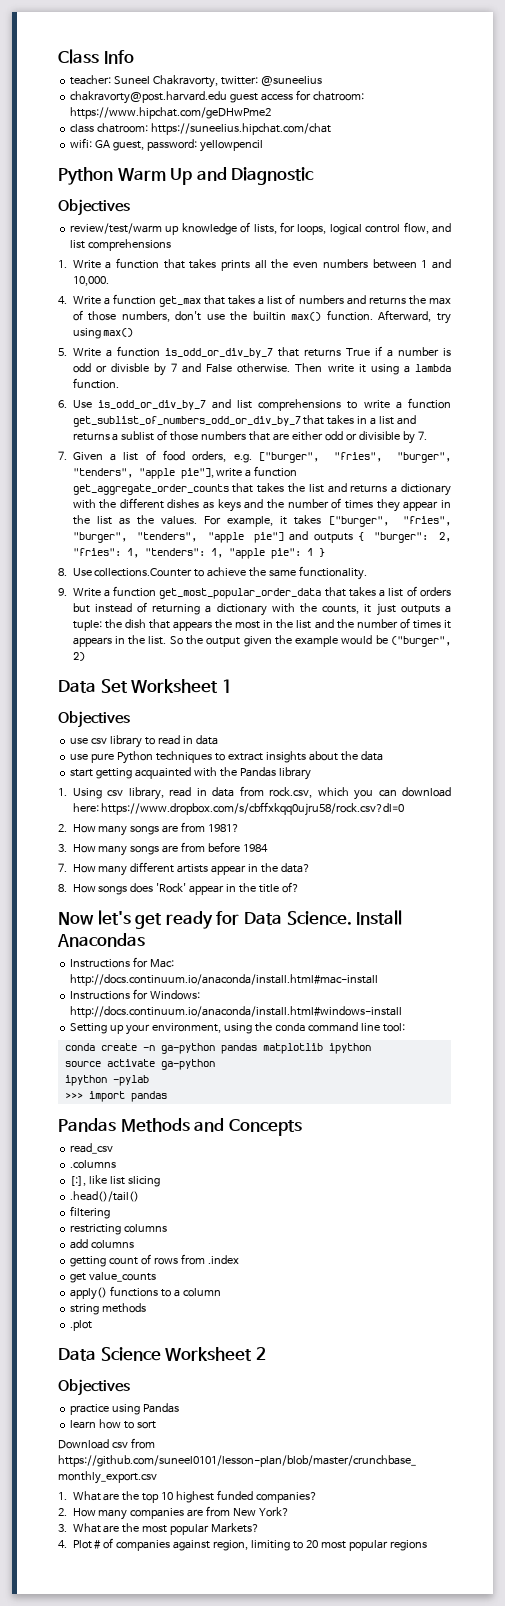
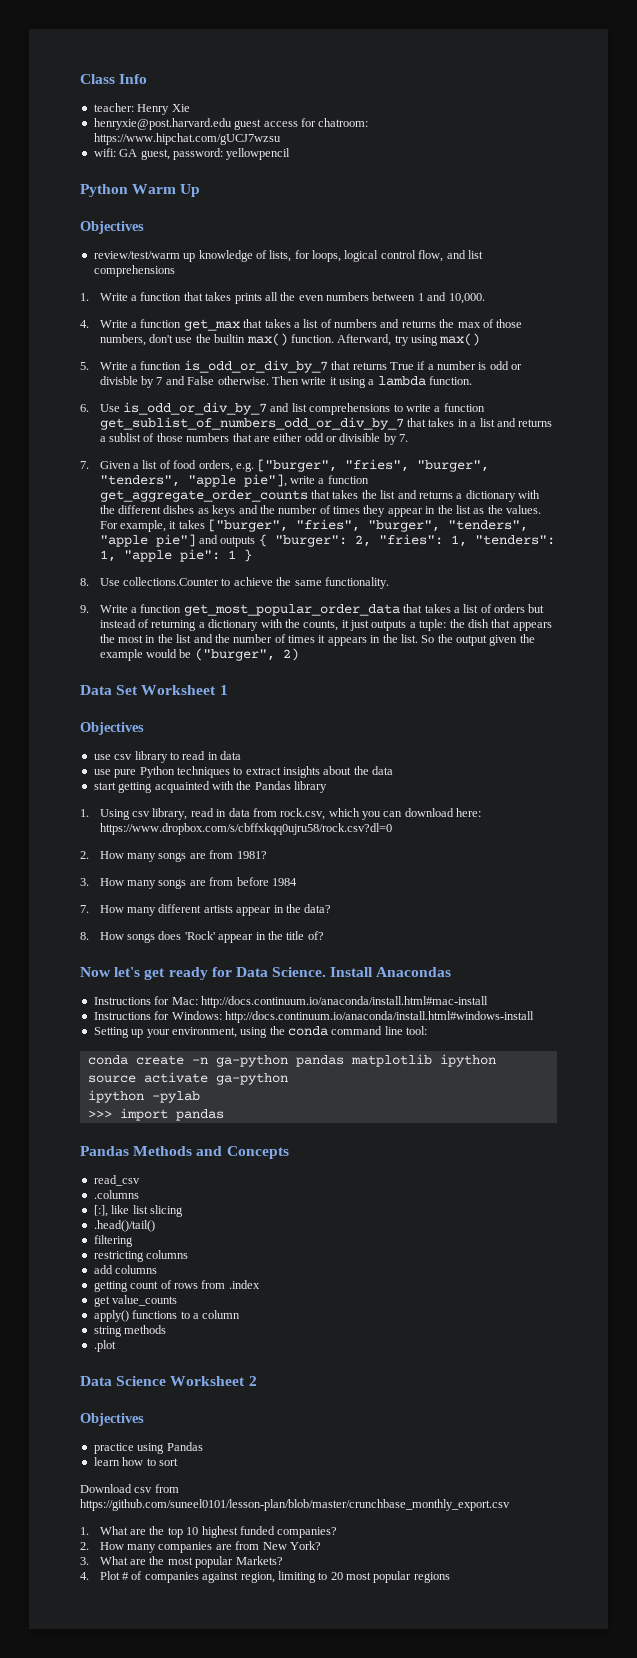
- teacher: Suneel Chakravorty, twitter: @suneelius
- chakravorty@post.harvard.edu guest access for chatroom: https://www.hipchat.com/geDHwPme2
- class chatroom: https://suneelius.hipchat.com/chat
+ teacher: Henry Xie
+ henryxie@post.harvard.edu guest access for chatroom: https://www.hipchat.com/gUCJ7wzsu
- Python Warm Up and Diagnostic
+ Python Warm Up

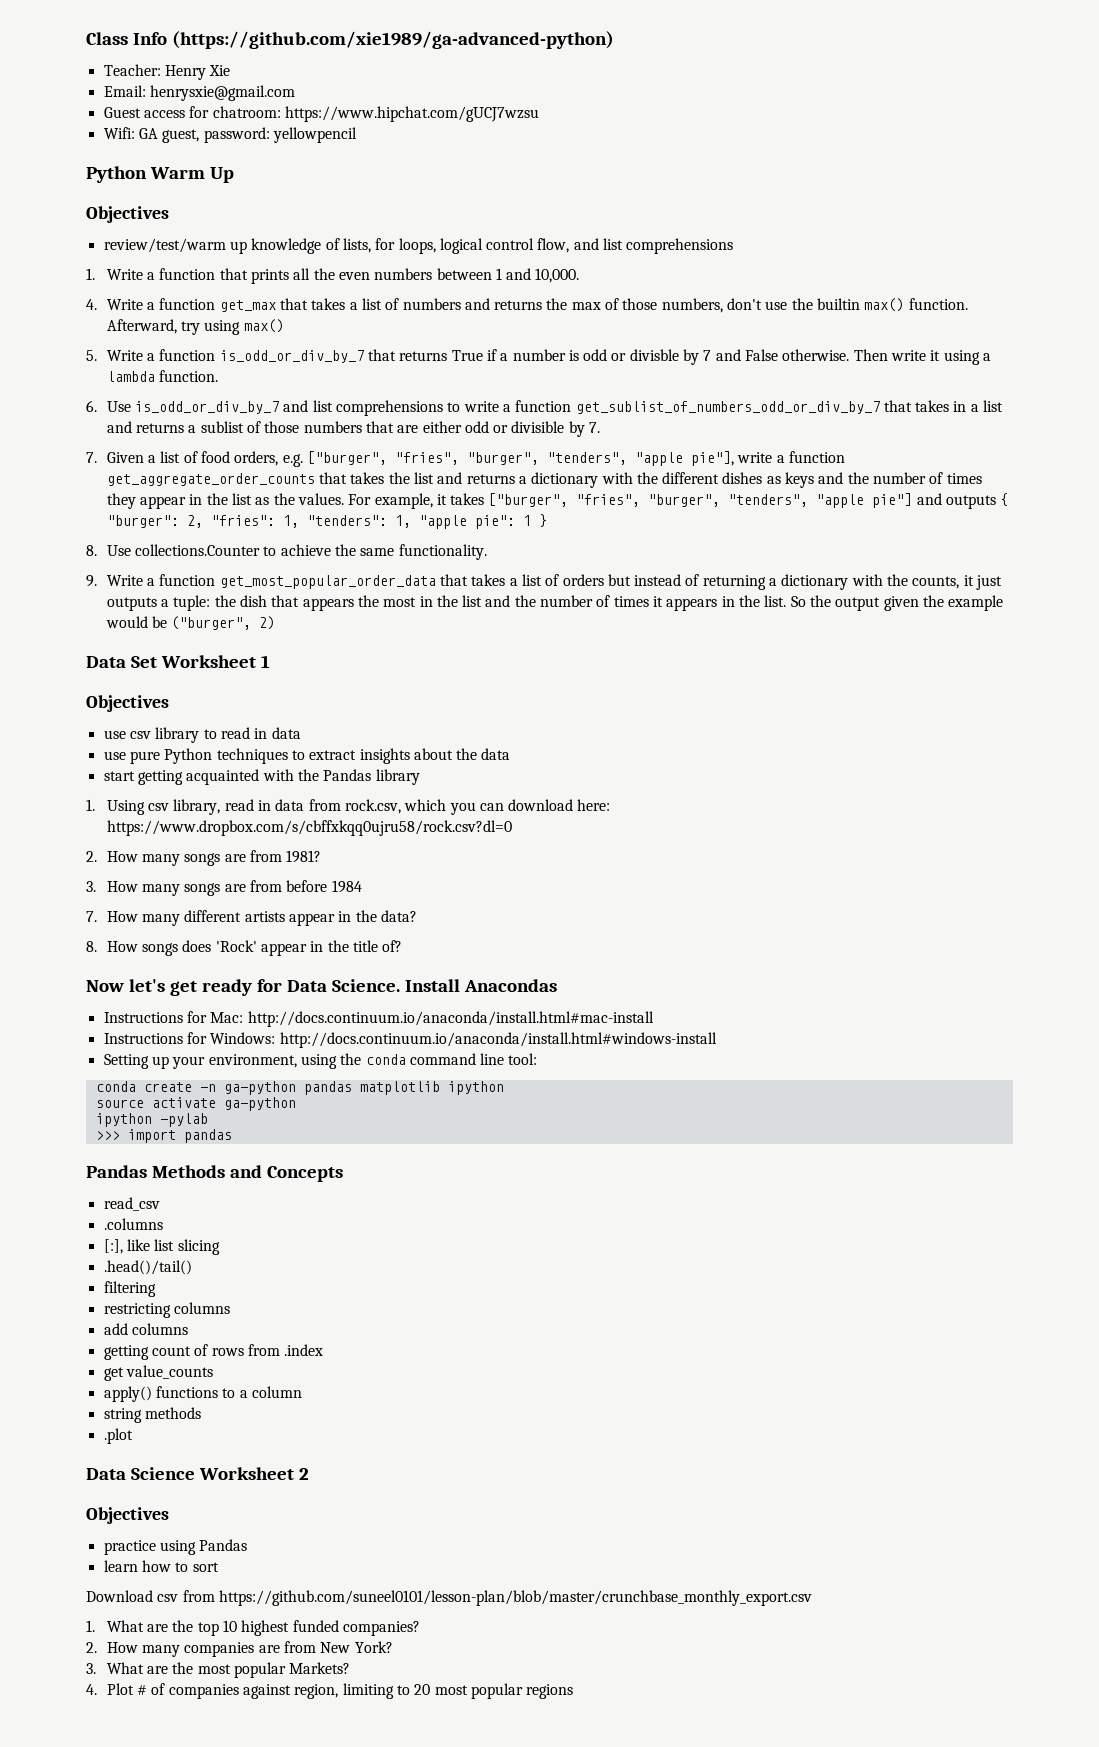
- Class Info
- teacher: Henry Xie
+ Class Info (https://github.com/xie1989/ga-advanced-python)
+ Teacher: Henry Xie
- henryxie@post.harvard.edu guest access for chatroom: https://www.hipchat.com/gUCJ7wzsu
+ Email: henrysxie@gmail.com
+ Guest access for chatroom: https://www.hipchat.com/gUCJ7wzsu
- wifi: GA guest, password: yellowpencil
+ Wifi: GA guest, password: yellowpencil
- 1. Write a function that takes prints all the even numbers between 1 and 10,000.
+ 1. Write a function that prints all the even numbers between 1 and 10,000.

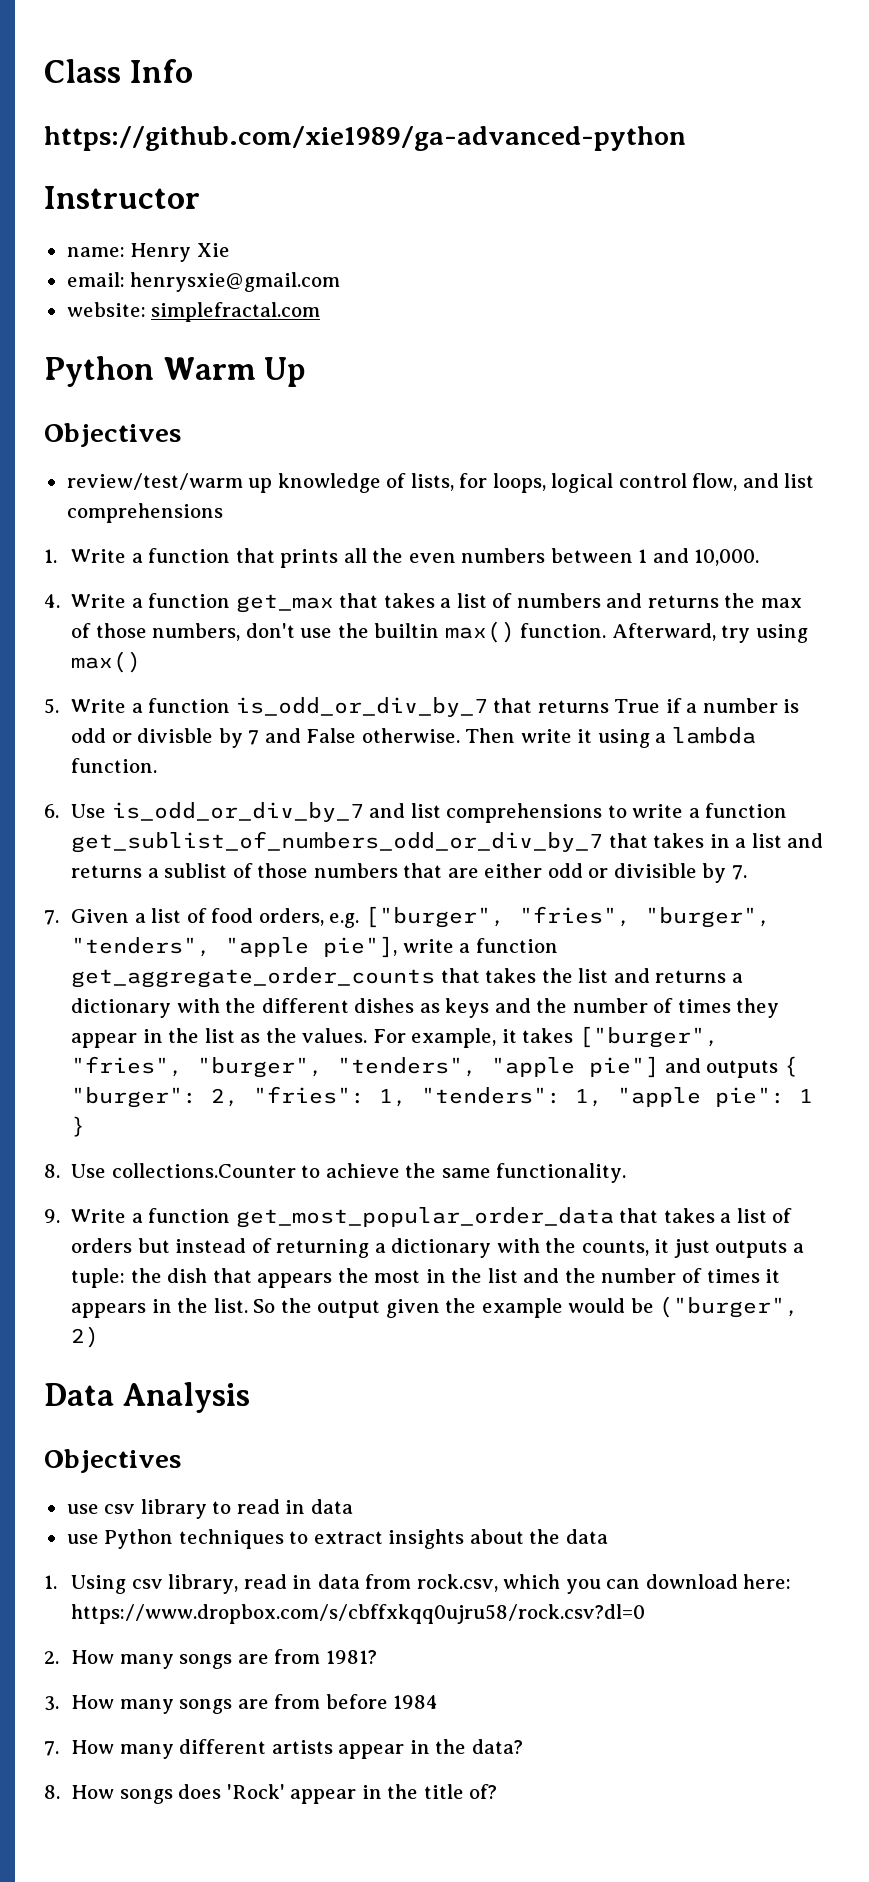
- Class Info (https://github.com/xie1989/ga-advanced-python)
- Teacher: Henry Xie
+ Class Info
+ https://github.com/xie1989/ga-advanced-python
+ Instructor
+ name: Henry Xie
- Email: henrysxie@gmail.com
+ email: henrysxie@gmail.com
- Guest access for chatroom: https://www.hipchat.com/gUCJ7wzsu
- Wifi: GA guest, password: yellowpencil
+ website: simplefractal.com
- Data Set Worksheet 1
+ Data Analysis
- use pure Python techniques to extract insights about the data
+ use Python techniques to extract insights about the data
- start getting acquainted with the Pandas library
- Now let's get ready for Data Science. Install Anacondas
- Instructions for Mac: http://docs.continuum.io/anaconda/install.html#mac-install
- Instructions for Windows: http://docs.continuum.io/anaconda/install.html#windows-install
- Setting up your environment, using the conda command line tool:
- conda create -n ga-python pandas matplotlib ipython
- source activate ga-python
- ipython -pylab
- >>> import pandas
- Pandas Methods and Concepts
- read_csv
- .columns
- [:], like list slicing
- .head()/tail()
- filtering
- restricting columns
- add columns
- getting count of rows from .index
- get value_counts
- apply() functions to a column
- string methods
- .plot
- Data Science Worksheet 2
- Objectives
- practice using Pandas
- learn how to sort
- Download csv from https://github.com/suneel0101/lesson-plan/blob/master/crunchbase_monthly_export.csv
- 1. What are the top 10 highest funded companies?
- 2. How many companies are from New York?
- 3. What are the most popular Markets?
- 4. Plot # of companies against region, limiting to 20 most popular regions

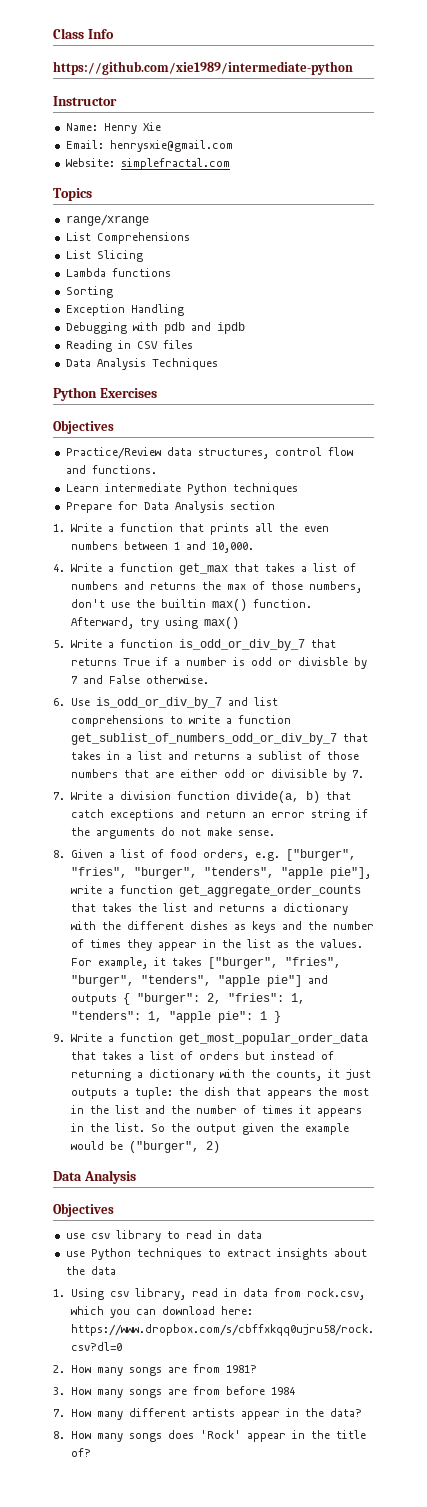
- https://github.com/xie1989/ga-advanced-python
+ https://github.com/xie1989/intermediate-python
- name: Henry Xie
+ Name: Henry Xie
- email: henrysxie@gmail.com
+ Email: henrysxie@gmail.com
- website: simplefractal.com
+ Website: simplefractal.com
- Python Warm Up
+ Topics
+ range/xrange
+ List Comprehensions
+ List Slicing
+ Lambda functions
+ Sorting
+ Exception Handling
+ Debugging with pdb and ipdb
+ Reading in CSV files
+ Data Analysis Techniques
+ Python Exercises
  Objectives
- review/test/warm up knowledge of lists, for loops, logical control flow, and list comprehensions
+ Practice/Review data structures, control flow and functions.
+ Learn intermediate Python techniques
+ Prepare for Data Analysis section
- Then write it using a lambda function.
- 7. Given a list of food orders, e.g. ["burger", "fries", "burger", "tenders", "apple pie"], write a function get_aggregate_order_counts that takes the list and returns a dictionary with the different dishes as keys and the number of times they appear in the list as the values.
+ 7. Write a division function divide(a, b) that catch exceptions and return an error string if the arguments do not make sense.
+ 8. Given a list of food orders, e.g. ["burger", "fries", "burger", "tenders", "apple pie"], write a function get_aggregate_order_counts that takes the list and returns a dictionary with the different dishes as keys and the number of times they appear in the list as the values.
- 8. Use collections.Counter to achieve the same functionality.
- 8. How songs does 'Rock' appear in the title of?
+ 8. How many songs does 'Rock' appear in the title of?

